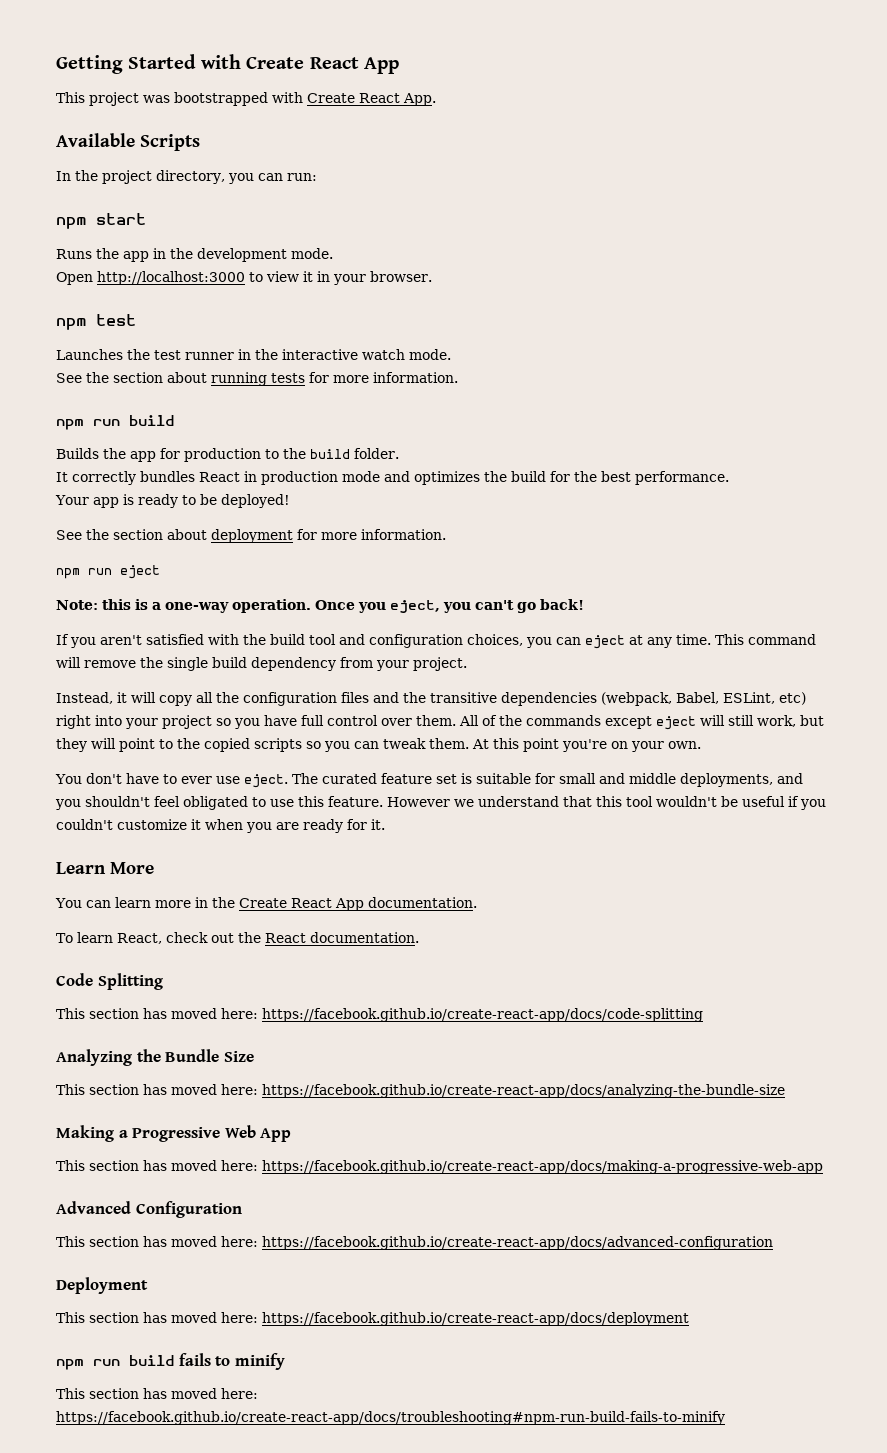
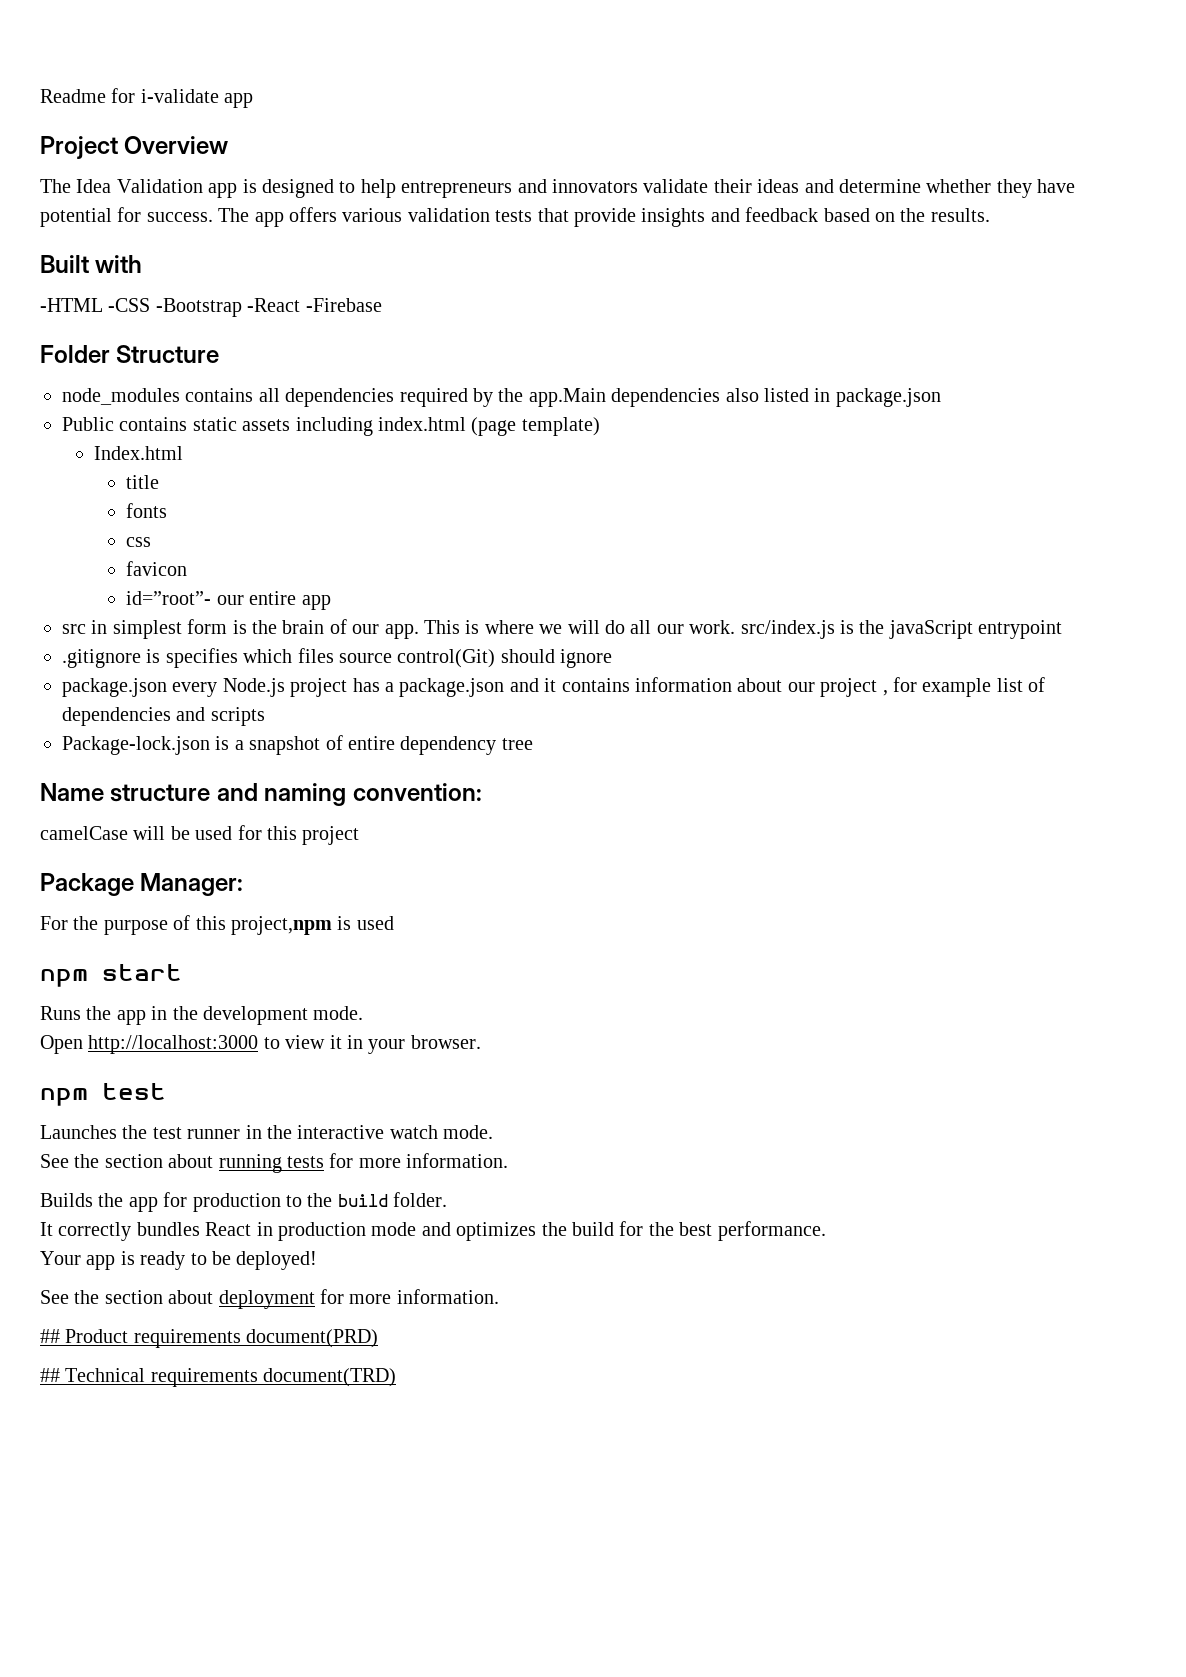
- Getting Started with Create React App
- This project was bootstrapped with Create React App.
- Available Scripts
- In the project directory, you can run:
+ Readme for i-validate app
+ Project Overview
+ The Idea Validation app is designed to help entrepreneurs and innovators validate their ideas and determine whether they have potential for success. The app offers various validation tests that provide insights and feedback based on the results.
+ Built with
+ -HTML -CSS -Bootstrap -React -Firebase
+ Folder Structure
+ node_modules contains all dependencies required by the app.Main dependencies also listed in package.json
+ Public contains static assets including index.html (page template)
+ Index.html
+ title
+ fonts
+ css
+ favicon
+ id=”root”- our entire app
+ src in simplest form is the brain of our app. This is where we will do all our work. src/index.js is the javaScript entrypoint
+ .gitignore is specifies which files source control(Git) should ignore
+ package.json every Node.js project has a package.json and it contains information about our project , for example list of dependencies and scripts
+ Package-lock.json is a snapshot of entire dependency tree
+ Name structure and naming convention:
+ camelCase will be used for this project
+ Package Manager:
+ For the purpose of this project,npm is used
  See the section about running tests for more information.
- npm run build
- npm run eject
- Note: this is a one-way operation. Once you eject, you can't go back!
- If you aren't satisfied with the build tool and configuration choices, you can eject at any time. This command will remove the single build dependency from your project.
- Instead, it will copy all the configuration files and the transitive dependencies (webpack, Babel, ESLint, etc) right into your project so you have full control over them. All of the commands except eject will still work, but they will point to the copied scripts so you can tweak them. At this point you're on your own.
- You don't have to ever use eject. The curated feature set is suitable for small and middle deployments, and you shouldn't feel obligated to use this feature. However we understand that this tool wouldn't be useful if you couldn't customize it when you are ready for it.
- Learn More
- You can learn more in the Create React App documentation.
- To learn React, check out the React documentation.
- Code Splitting
- This section has moved here: https://facebook.github.io/create-react-app/docs/code-splitting
- Analyzing the Bundle Size
- This section has moved here: https://facebook.github.io/create-react-app/docs/analyzing-the-bundle-size
- Making a Progressive Web App
- This section has moved here: https://facebook.github.io/create-react-app/docs/making-a-progressive-web-app
- Advanced Configuration
- This section has moved here: https://facebook.github.io/create-react-app/docs/advanced-configuration
- Deployment
- This section has moved here: https://facebook.github.io/create-react-app/docs/deployment
- npm run build fails to minify
- This section has moved here: https://facebook.github.io/create-react-app/docs/troubleshooting#npm-run-build-fails-to-minify
+ ## Product requirements document(PRD)
+ ## Technical requirements document(TRD)

